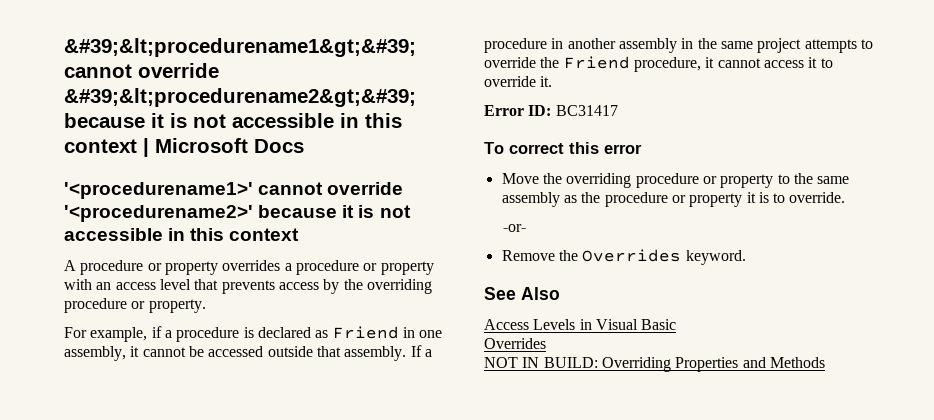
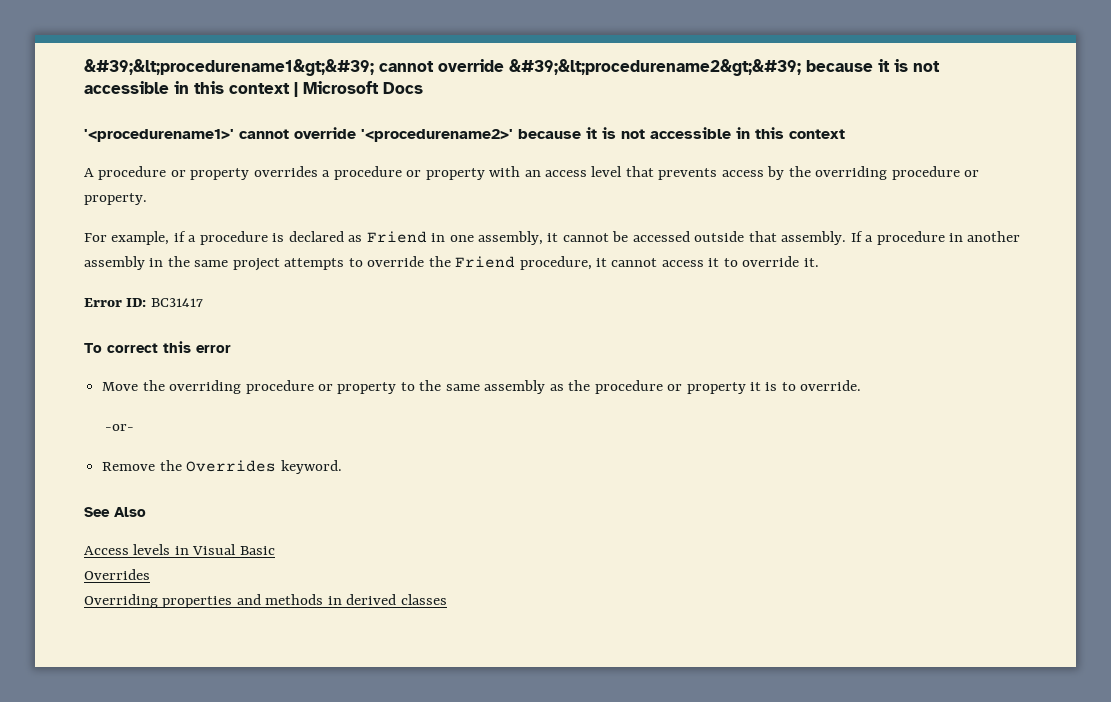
- Access Levels in Visual Basic
+ Access levels in Visual Basic
- NOT IN BUILD: Overriding Properties and Methods
+ Overriding properties and methods in derived classes

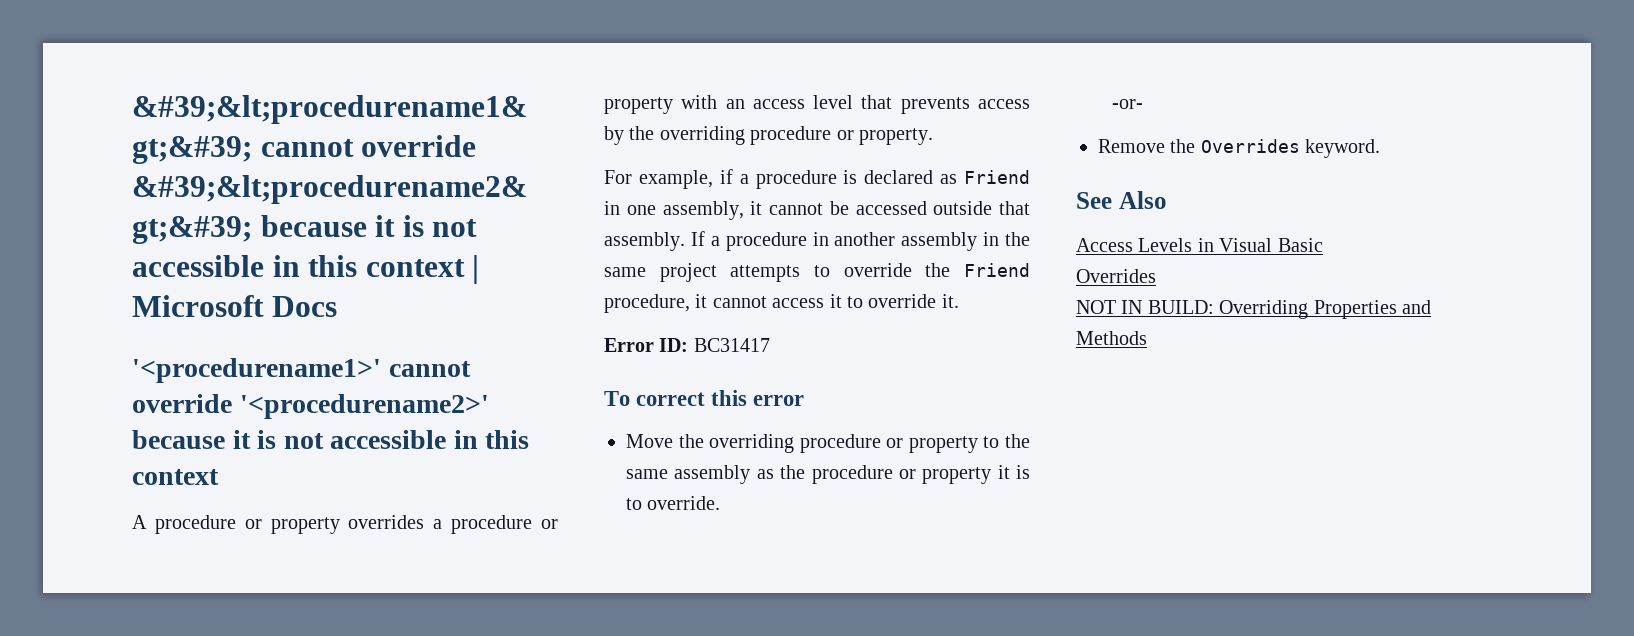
- Access levels in Visual Basic
+ Access Levels in Visual Basic
- Overriding properties and methods in derived classes
+ NOT IN BUILD: Overriding Properties and Methods

